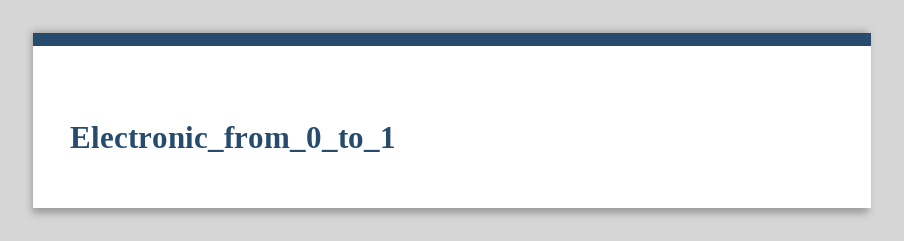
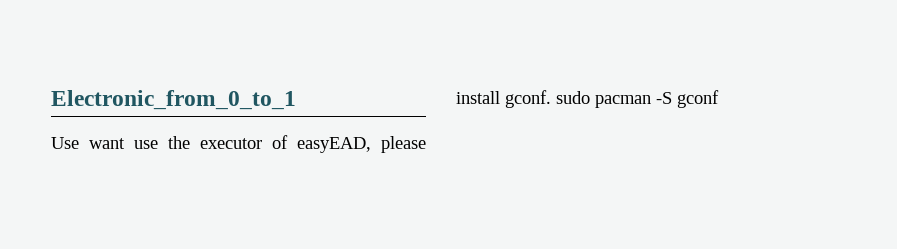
+ Use want use the executor of easyEAD, please install gconf. sudo pacman -S gconf

